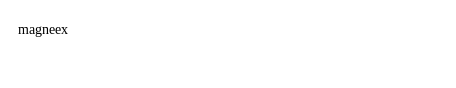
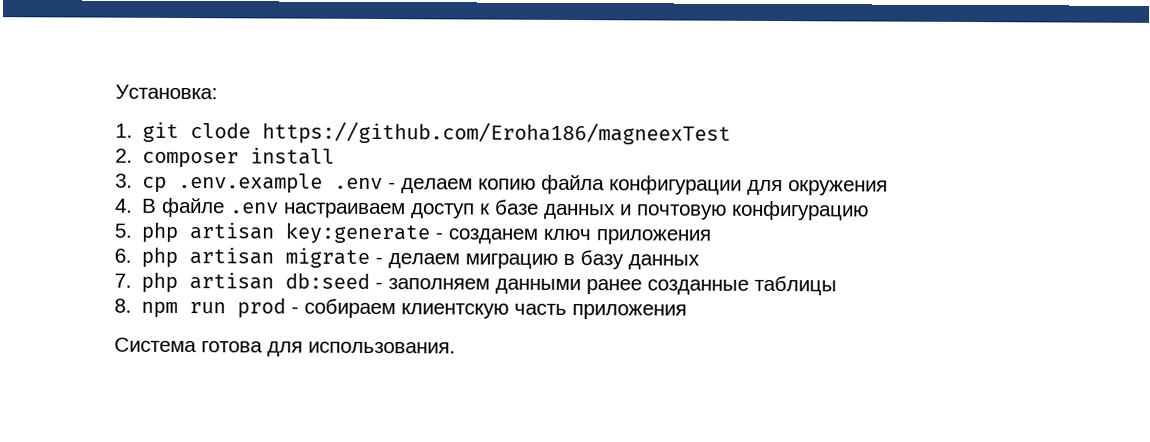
- magneex
+ Установка:
+ 1. git clode https://github.com/Eroha186/magneexTest
+ 2. composer install
+ 3. cp .env.example .env - делаем копию файла конфигурации для окружения
+ 4. В файле .env настраиваем доступ к базе данных и почтовую конфигурацию
+ 5. php artisan key:generate - созданем ключ приложения
+ 6. php artisan migrate - делаем миграцию в базу данных
+ 7. php artisan db:seed - заполняем данными ранее созданные таблицы
+ 8. npm run prod - собираем клиентскую часть приложения
+ Система готова для использования.

